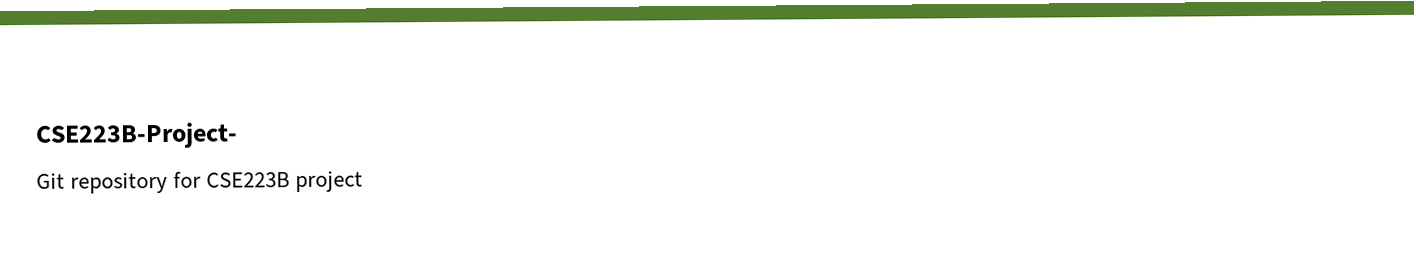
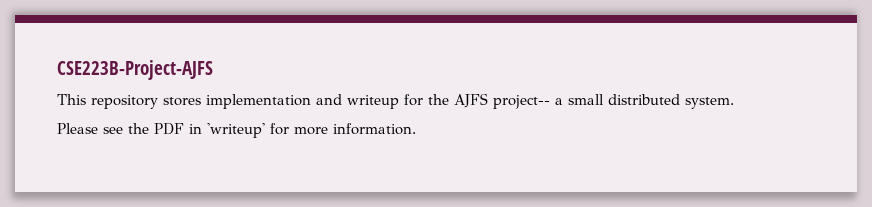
- CSE223B-Project-
- Git repository for CSE223B project
+ CSE223B-Project-AJFS
+ This repository stores implementation and writeup for the AJFS project-- a small distributed system.
+ Please see the PDF in 'writeup' for more information.

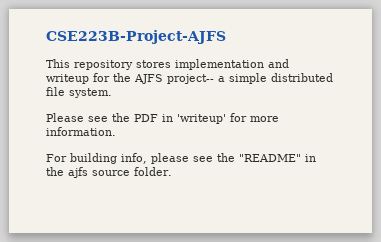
- This repository stores implementation and writeup for the AJFS project-- a small distributed system.
+ This repository stores implementation and writeup for the AJFS project-- a simple distributed file system.
+ For building info, please see the "README" in the ajfs source folder.

